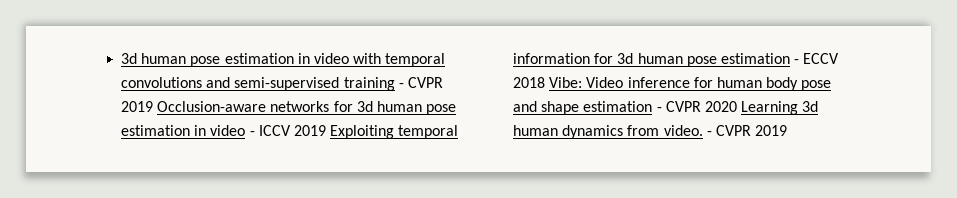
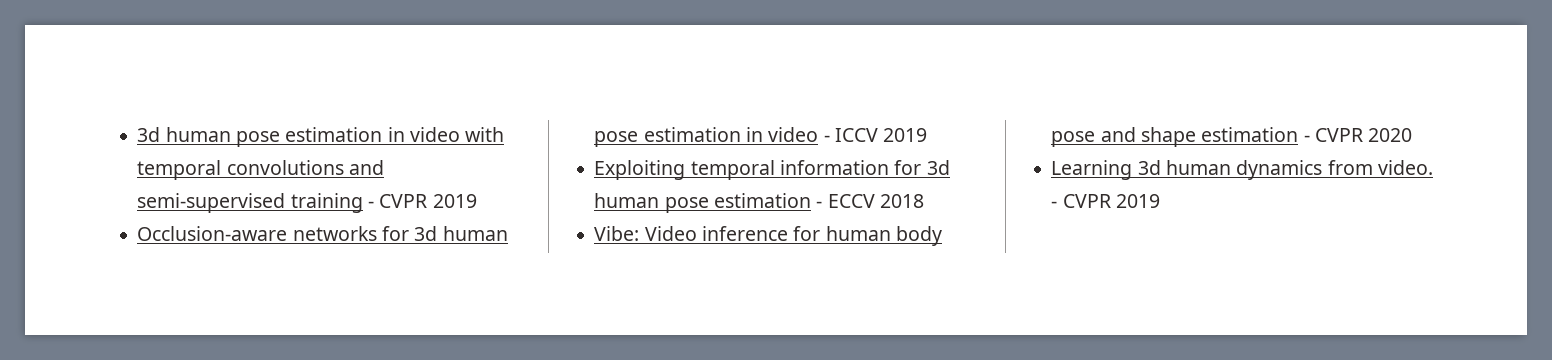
- 3d human pose estimation in video with temporal convolutions and semi-supervised training - CVPR 2019 Occlusion-aware networks for 3d human pose estimation in video - ICCV 2019 Exploiting temporal information for 3d human pose estimation - ECCV 2018 Vibe: Video inference for human body pose and shape estimation - CVPR 2020 Learning 3d human dynamics from video.
+ 3d human pose estimation in video with temporal convolutions and semi-supervised training - CVPR 2019
+ Occlusion-aware networks for 3d human pose estimation in video - ICCV 2019
+ Exploiting temporal information for 3d human pose estimation - ECCV 2018
+ Vibe: Video inference for human body pose and shape estimation - CVPR 2020
+ Learning 3d human dynamics from video.

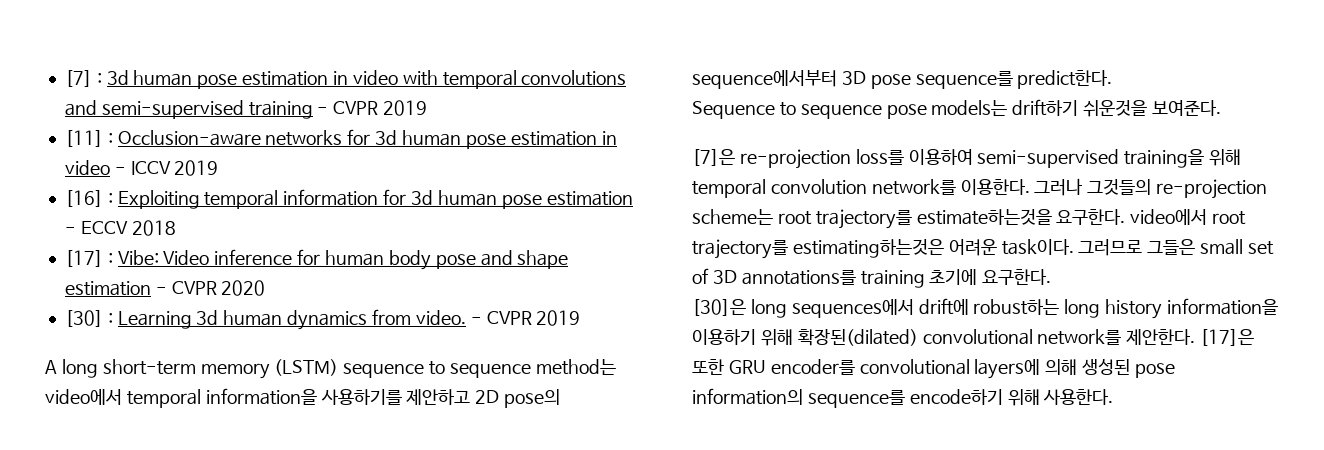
- 3d human pose estimation in video with temporal convolutions and semi-supervised training - CVPR 2019
+ [7] : 3d human pose estimation in video with temporal convolutions and semi-supervised training - CVPR 2019
- Occlusion-aware networks for 3d human pose estimation in video - ICCV 2019
+ [11] : Occlusion-aware networks for 3d human pose estimation in video - ICCV 2019
- Exploiting temporal information for 3d human pose estimation - ECCV 2018
+ [16] : Exploiting temporal information for 3d human pose estimation - ECCV 2018
- Vibe: Video inference for human body pose and shape estimation - CVPR 2020
+ [17] : Vibe: Video inference for human body pose and shape estimation - CVPR 2020
- Learning 3d human dynamics from video.
+ [30] : Learning 3d human dynamics from video.
+ A long short-term memory (LSTM) sequence to sequence method는 video에서 temporal information을 사용하기를 제안하고 2D pose의 sequence에서부터 3D pose sequence를 predict한다.
+ Sequence to sequence pose models는 drift하기 쉬운것을 보여준다.
+ [7]은 re-projection loss를 이용하여 semi-supervised training을 위해 temporal convolution network를 이용한다. 그러나 그것들의 re-projection scheme는 root trajectory를 estimate하는것을 요구한다. video에서 root trajectory를 estimating하는것은 어려운 task이다. 그러므로 그들은 small set of 3D annotations를 training 초기에 요구한다.
+ [30]은 long sequences에서 drift에 robust하는 long history information을 이용하기 위해 확장된(dilated) convolutional network를 제안한다. [17]은 또한 GRU encoder를 convolutional layers에 의해 생성된 pose information의 sequence를 encode하기 위해 사용한다.

